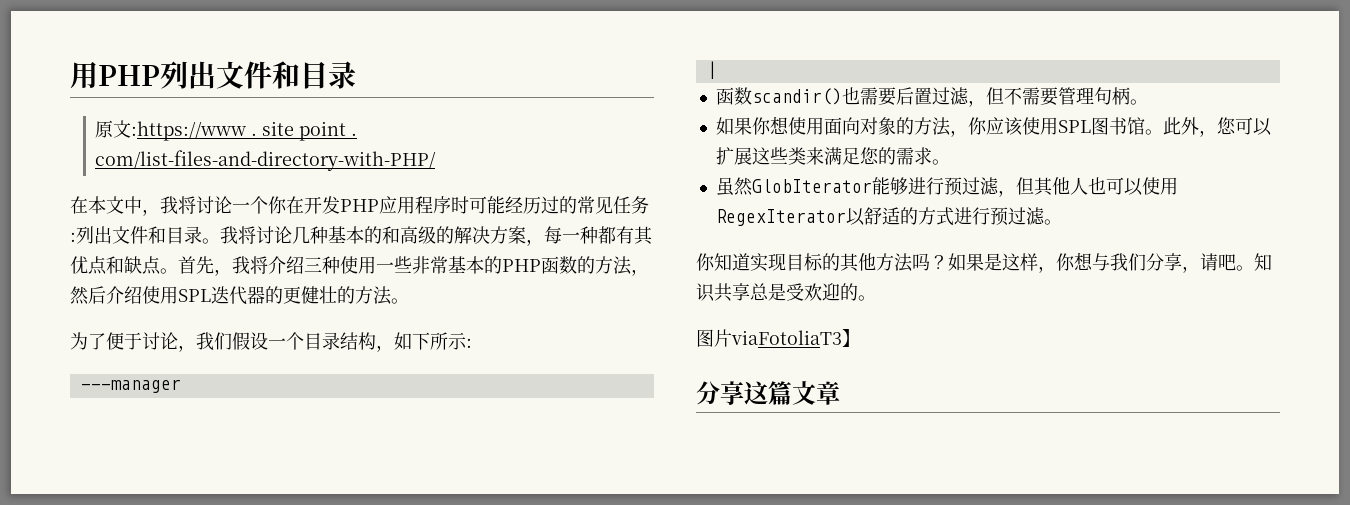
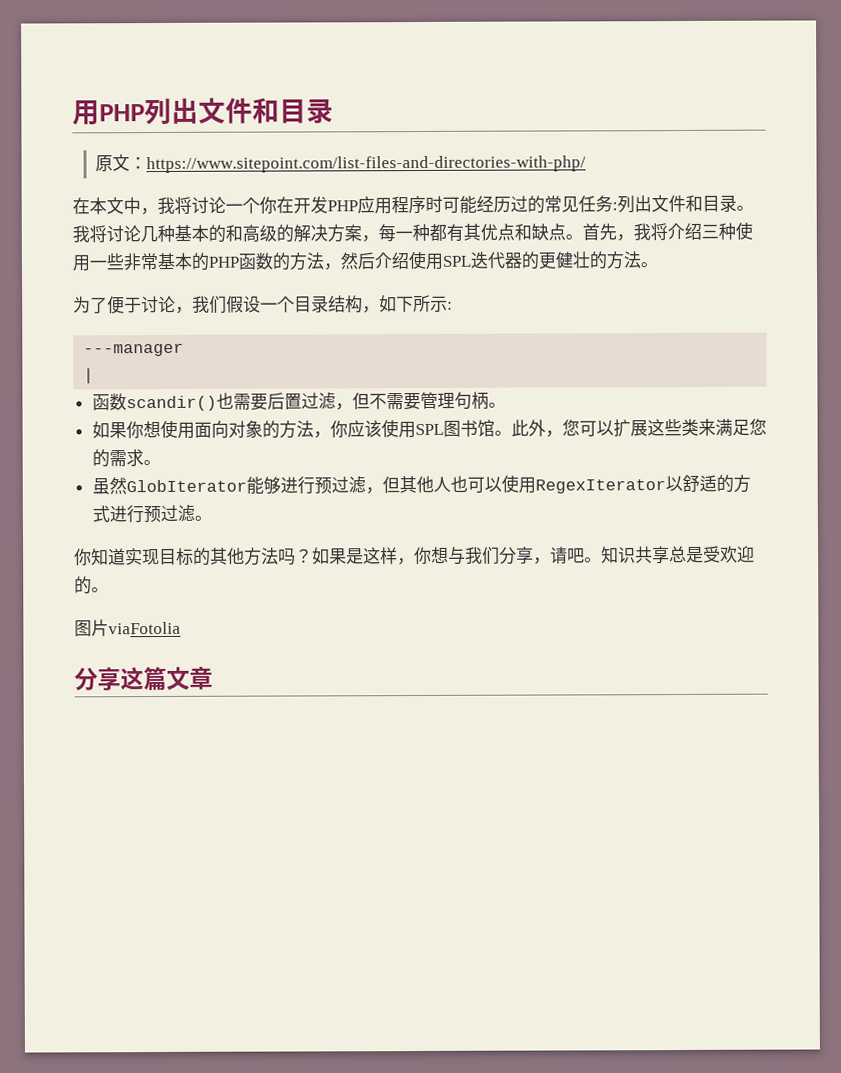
- 原文:https://www . site point . com/list-files-and-directory-with-PHP/
+ 原文：https://www.sitepoint.com/list-files-and-directories-with-php/
- 图片viaFotoliaT3】
+ 图片viaFotolia

